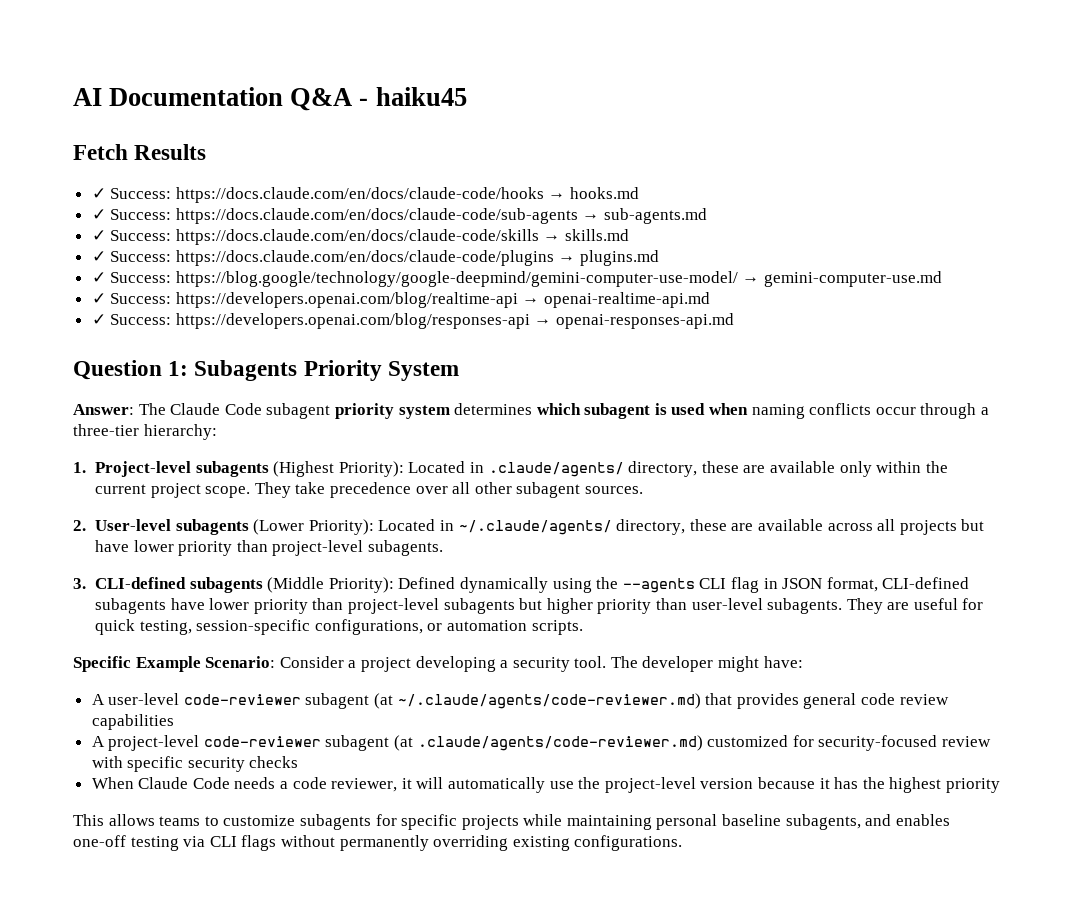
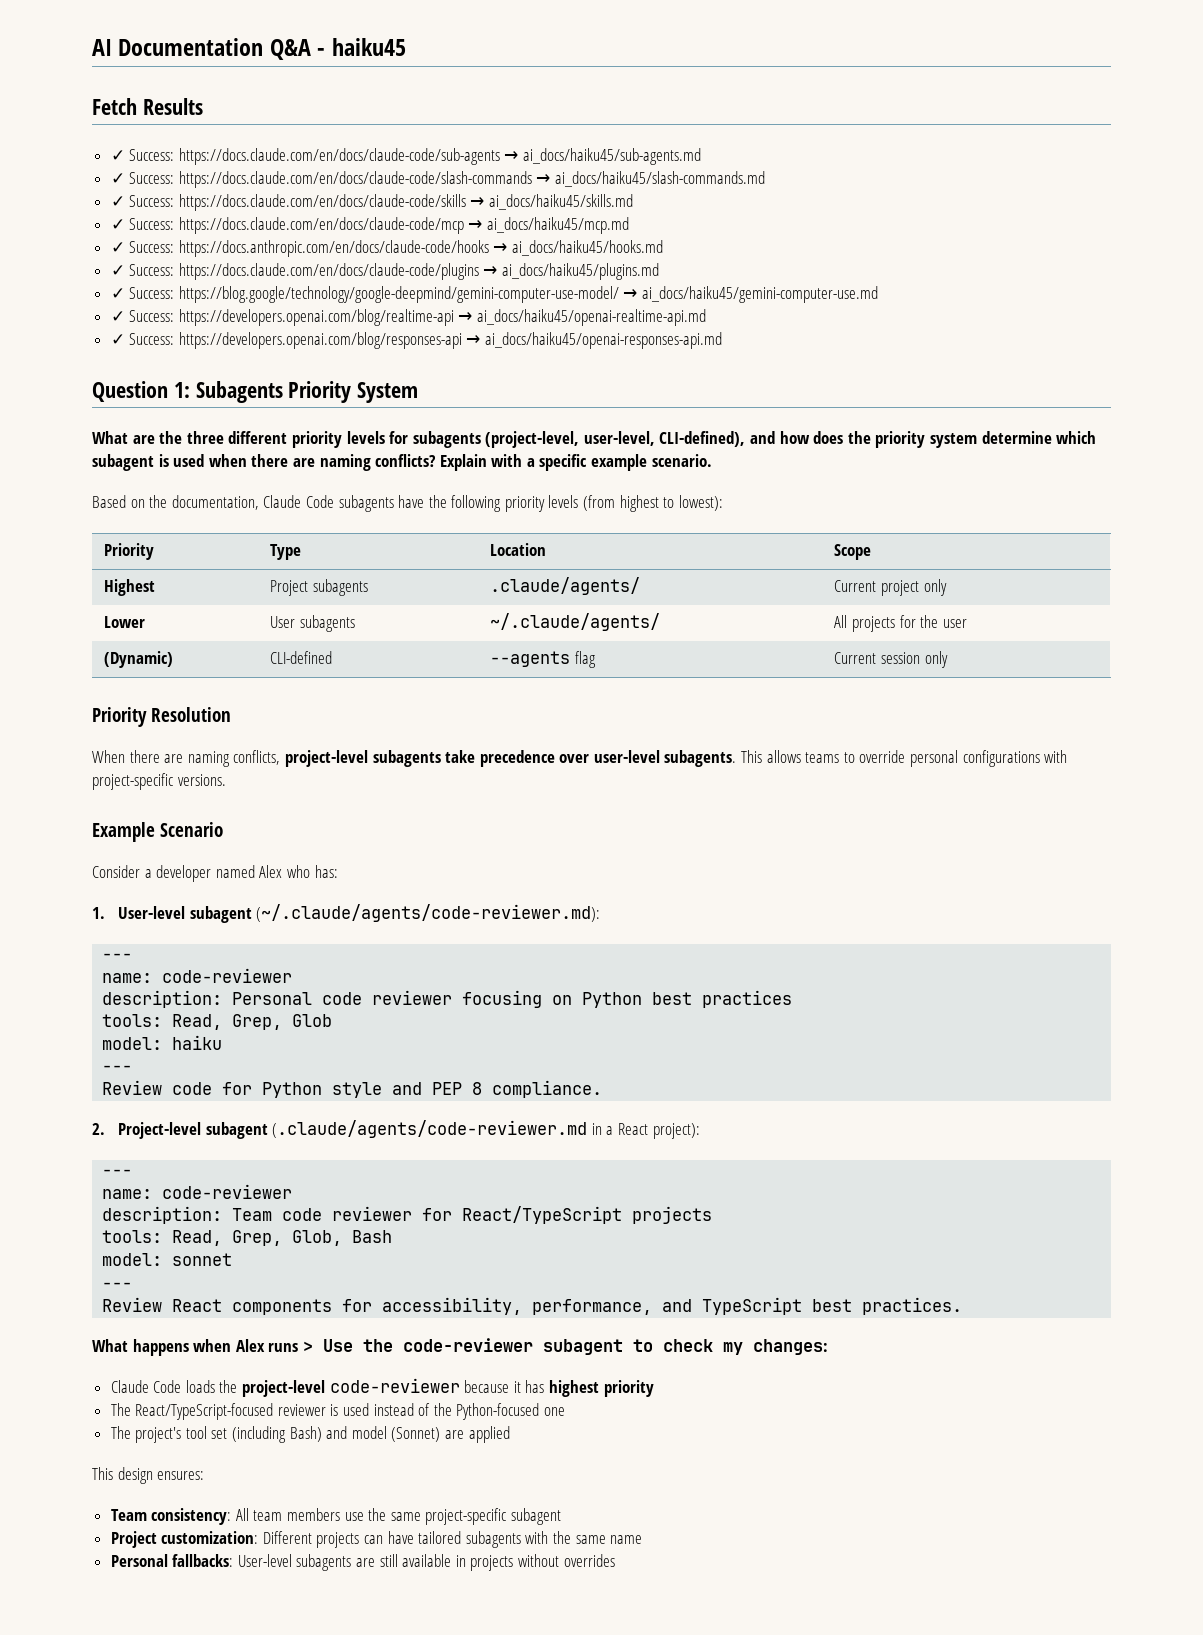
- ✓ Success: https://docs.claude.com/en/docs/claude-code/hooks → hooks.md
- ✓ Success: https://docs.claude.com/en/docs/claude-code/sub-agents → sub-agents.md
+ ✓ Success: https://docs.claude.com/en/docs/claude-code/sub-agents → ai_docs/haiku45/sub-agents.md
+ ✓ Success: https://docs.claude.com/en/docs/claude-code/slash-commands → ai_docs/haiku45/slash-commands.md
- ✓ Success: https://docs.claude.com/en/docs/claude-code/skills → skills.md
+ ✓ Success: https://docs.claude.com/en/docs/claude-code/skills → ai_docs/haiku45/skills.md
+ ✓ Success: https://docs.claude.com/en/docs/claude-code/mcp → ai_docs/haiku45/mcp.md
+ ✓ Success: https://docs.anthropic.com/en/docs/claude-code/hooks → ai_docs/haiku45/hooks.md
- ✓ Success: https://docs.claude.com/en/docs/claude-code/plugins → plugins.md
+ ✓ Success: https://docs.claude.com/en/docs/claude-code/plugins → ai_docs/haiku45/plugins.md
- ✓ Success: https://blog.google/technology/google-deepmind/gemini-computer-use-model/ → gemini-computer-use.md
+ ✓ Success: https://blog.google/technology/google-deepmind/gemini-computer-use-model/ → ai_docs/haiku45/gemini-computer-use.md
- ✓ Success: https://developers.openai.com/blog/realtime-api → openai-realtime-api.md
+ ✓ Success: https://developers.openai.com/blog/realtime-api → ai_docs/haiku45/openai-realtime-api.md
- ✓ Success: https://developers.openai.com/blog/responses-api → openai-responses-api.md
+ ✓ Success: https://developers.openai.com/blog/responses-api → ai_docs/haiku45/openai-responses-api.md
- Answer: The Claude Code subagent priority system determines which subagent is used when naming conflicts occur through a three-tier hierarchy:
- 1. Project-level subagents (Highest Priority): Located in .claude/agents/ directory, these are available only within the current project scope. They take precedence over all other subagent sources.
- 2. User-level subagents (Lower Priority): Located in ~/.claude/agents/ directory, these are available across all projects but have lower priority than project-level subagents.
- 3. CLI-defined subagents (Middle Priority): Defined dynamically using the --agents CLI flag in JSON format, CLI-defined subagents have lower priority than project-level subagents but higher priority than user-level subagents. They are useful for quick testing, session-specific configurations, or automation scripts.
- Specific Example Scenario: Consider a project developing a security tool. The developer might have:
- A user-level code-reviewer subagent (at ~/.claude/agents/code-reviewer.md) that provides general code review capabilities
- A project-level code-reviewer subagent (at .claude/agents/code-reviewer.md) customized for security-focused review with specific security checks
- When Claude Code needs a code reviewer, it will automatically use the project-level version because it has the highest priority
- This allows teams to customize subagents for specific projects while maintaining personal baseline subagents, and enables one-off testing via CLI flags without permanently overriding existing configurations.
+ What are the three different priority levels for subagents (project-level, user-level, CLI-defined), and how does the priority system determine which subagent is used when there are naming conflicts? Explain with a specific example scenario.
+ Based on the documentation, Claude Code subagents have the following priority levels (from highest to lowest):
+ Priority | Type | Location | Scope
+ Highest | Project subagents | .claude/agents/ | Current project only
+ Lower | User subagents | ~/.claude/agents/ | All projects for the user
+ (Dynamic) | CLI-defined | --agents flag | Current session only
+ Priority Resolution
+ When there are naming conflicts, project-level subagents take precedence over user-level subagents. This allows teams to override personal configurations with project-specific versions.
+ Example Scenario
+ Consider a developer named Alex who has:
+ 1. User-level subagent (~/.claude/agents/code-reviewer.md):
+ ---
+ name: code-reviewer
+ description: Personal code reviewer focusing on Python best practices
+ tools: Read, Grep, Glob
+ model: haiku
+ ---
+ Review code for Python style and PEP 8 compliance.
+ 2. Project-level subagent (.claude/agents/code-reviewer.md in a React project):
+ ---
+ name: code-reviewer
+ description: Team code reviewer for React/TypeScript projects
+ tools: Read, Grep, Glob, Bash
+ model: sonnet
+ ---
+ Review React components for accessibility, performance, and TypeScript best practices.
+ What happens when Alex runs > Use the code-reviewer subagent to check my changes:
+ Claude Code loads the project-level code-reviewer because it has highest priority
+ The React/TypeScript-focused reviewer is used instead of the Python-focused one
+ The project's tool set (including Bash) and model (Sonnet) are applied
+ This design ensures:
+ Team consistency: All team members use the same project-specific subagent
+ Project customization: Different projects can have tailored subagents with the same name
+ Personal fallbacks: User-level subagents are still available in projects without overrides

